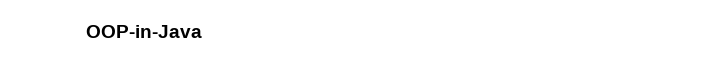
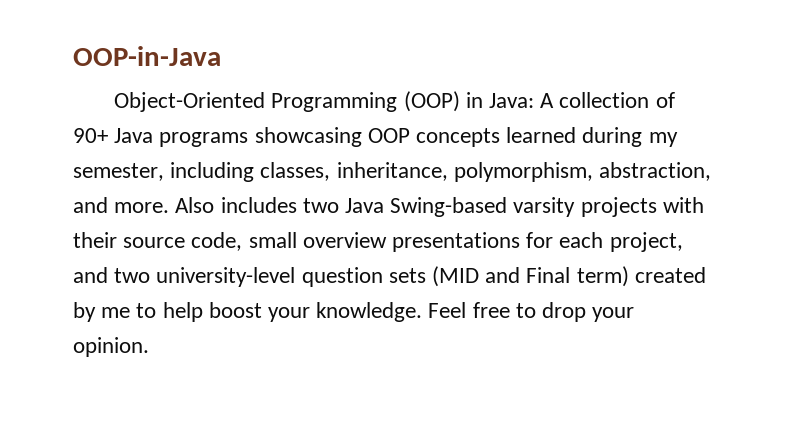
+ Object-Oriented Programming (OOP) in Java: A collection of 90+ Java programs showcasing OOP concepts learned during my semester, including classes, inheritance, polymorphism, abstraction, and more. Also includes two Java Swing-based varsity projects with their source code, small overview presentations for each project, and two university-level question sets (MID and Final term) created by me to help boost your knowledge. Feel free to drop your opinion.

